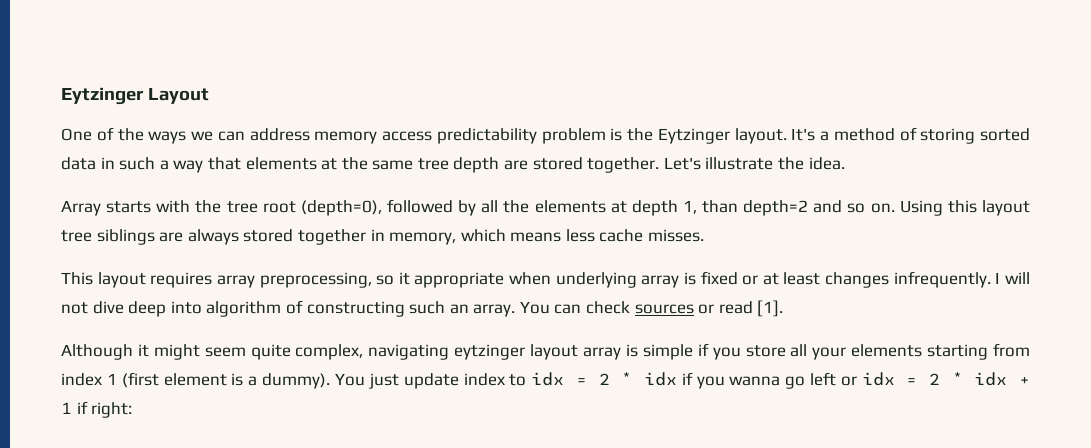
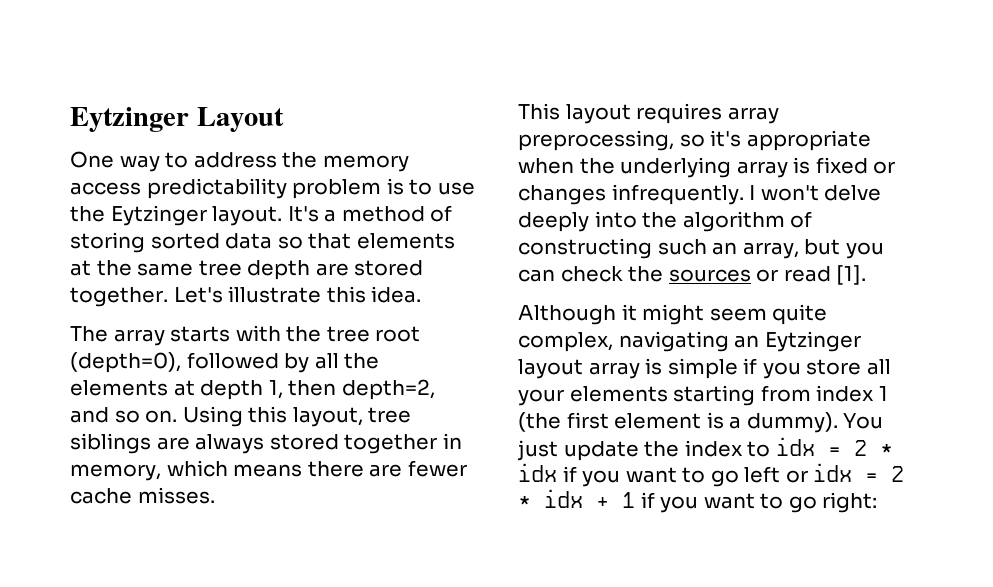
- One of the ways we can address memory access predictability problem is the Eytzinger layout.
+ One way to address the memory access predictability problem is to use the Eytzinger layout.
- It's a method of storing sorted data in such a way that elements at the same tree depth are stored together.
+ It's a method of storing sorted data so that elements at the same tree depth are stored together.
- Let's illustrate the idea.
+ Let's illustrate this idea.
- Array starts with the tree root (depth=0), followed by all the elements at depth 1, than depth=2 and so on.
+ The array starts with the tree root (depth=0), followed by all the elements at depth 1, then depth=2, and so on.
- Using this layout tree siblings are always stored together in memory, which means less cache misses.
+ Using this layout, tree siblings are always stored together in memory, which means there are fewer cache misses.
- This layout requires array preprocessing, so it appropriate when underlying array is fixed or at least changes infrequently.
+ This layout requires array preprocessing, so it's appropriate when the underlying array is fixed or changes infrequently.
- I will not dive deep into algorithm of constructing such an array. You can check sources or read [1].
+ I won't delve deeply into the algorithm of constructing such an array, but you can check the sources or read [1].
- Although it might seem quite complex, navigating eytzinger layout array is simple if you store all your elements starting from index 1 (first element is a dummy).
+ Although it might seem quite complex, navigating an Eytzinger layout array is simple if you store all your elements starting from index 1 (the first element is a dummy).
- You just update index to idx = 2 * idx if you wanna go left or idx = 2 * idx + 1 if right:
+ You just update the index to idx = 2 * idx if you want to go left or idx = 2 * idx + 1 if you want to go right:

